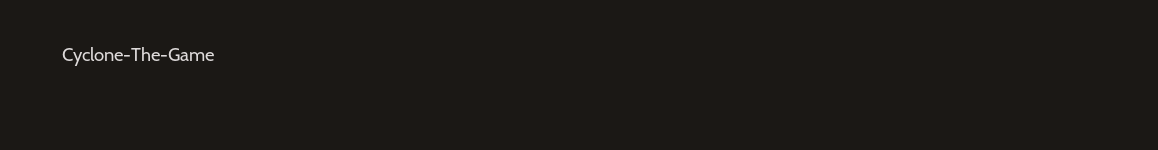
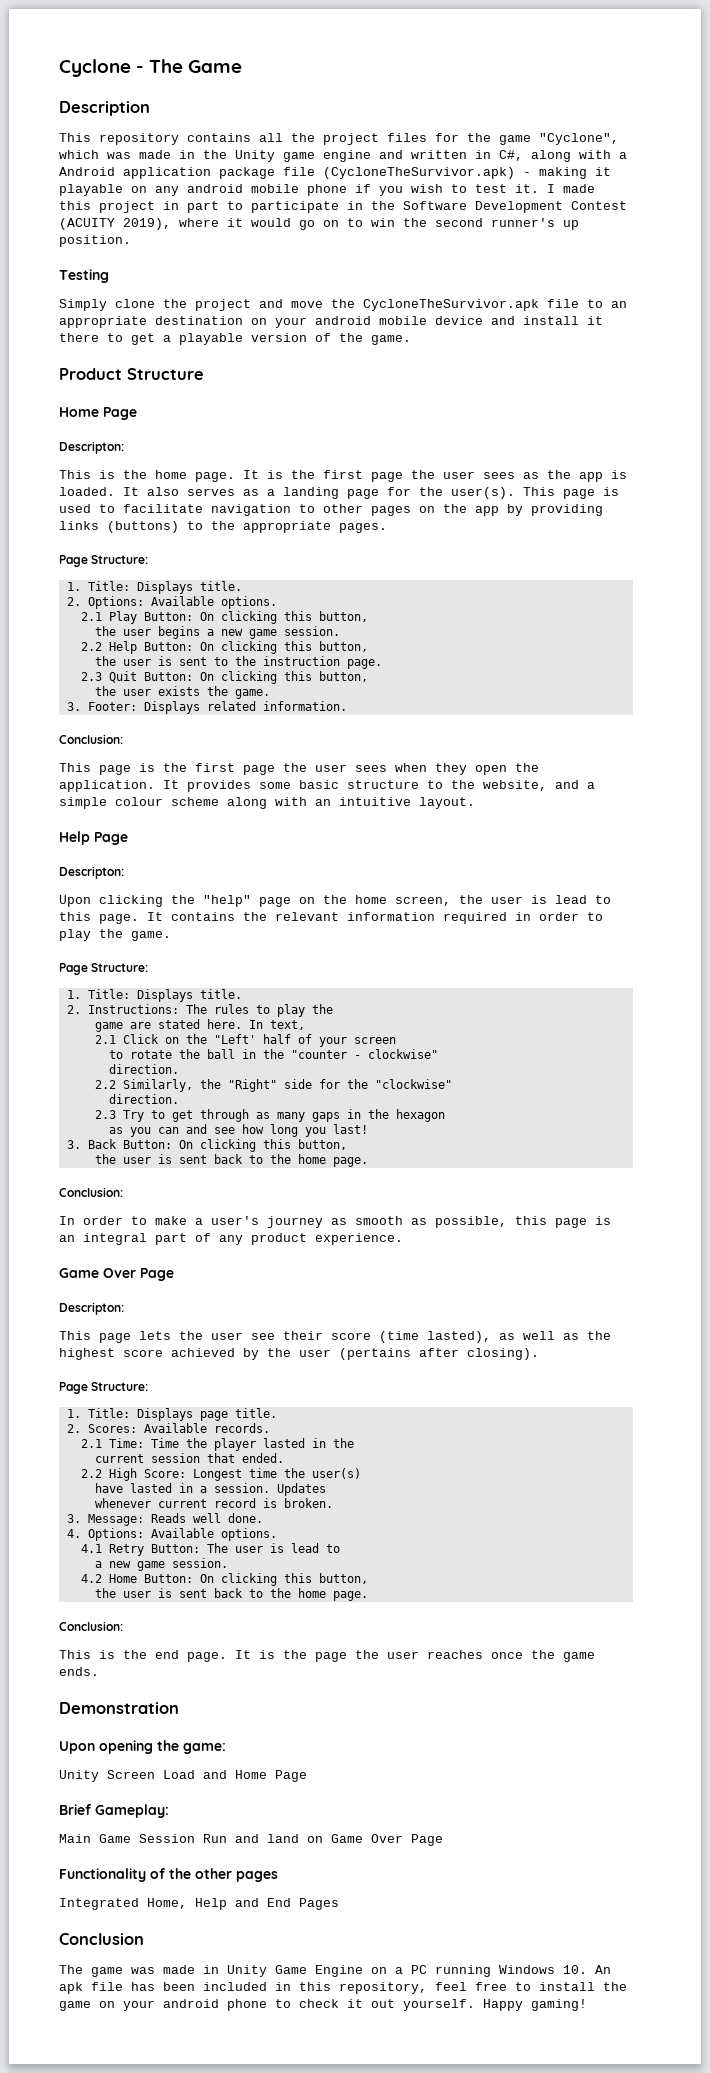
- Cyclone-The-Game
+ Cyclone - The Game
+ Description
+ This repository contains all the project files for the game "Cyclone", which was made in the Unity game engine and written in C#, along with a Android application package file (CycloneTheSurvivor.apk) - making it playable on any android mobile phone if you wish to test it. I made this project in part to participate in the Software Development Contest (ACUITY 2019), where it would go on to win the second runner's up position.
+ Testing
+ Simply clone the project and move the CycloneTheSurvivor.apk file to an appropriate destination on your android mobile device and install it there to get a playable version of the game.
+ Product Structure
+ Home Page
+ Descripton:
+ This is the home page. It is the first page the user sees as the app is loaded. It also serves as a landing page for the user(s). This page is used to facilitate navigation to other pages on the app by providing links (buttons) to the appropriate pages.
+ Page Structure:
+ 1. Title: Displays title.
+ 2. Options: Available options.
+ 2.1 Play Button: On clicking this button,
+ the user begins a new game session.
+ 2.2 Help Button: On clicking this button,
+ the user is sent to the instruction page.
+ 2.3 Quit Button: On clicking this button,
+ the user exists the game.
+ 3. Footer: Displays related information.
+ Conclusion:
+ This page is the first page the user sees when they open the application. It provides some basic structure to the website, and a simple colour scheme along with an intuitive layout.
+ Help Page
+ Descripton:
+ Upon clicking the "help" page on the home screen, the user is lead to this page. It contains the relevant information required in order to play the game.
+ Page Structure:
+ 1. Title: Displays title.
+ 2. Instructions: The rules to play the
+ game are stated here. In text,
+ 2.1 Click on the "Left' half of your screen
+ to rotate the ball in the "counter - clockwise"
+ direction.
+ 2.2 Similarly, the "Right" side for the "clockwise"
+ direction.
+ 2.3 Try to get through as many gaps in the hexagon
+ as you can and see how long you last!
+ 3. Back Button: On clicking this button,
+ the user is sent back to the home page.
+ Conclusion:
+ In order to make a user's journey as smooth as possible, this page is an integral part of any product experience.
+ Game Over Page
+ Descripton:
+ This page lets the user see their score (time lasted), as well as the highest score achieved by the user (pertains after closing).
+ Page Structure:
+ 1. Title: Displays page title.
+ 2. Scores: Available records.
+ 2.1 Time: Time the player lasted in the
+ current session that ended.
+ 2.2 High Score: Longest time the user(s)
+ have lasted in a session. Updates
+ whenever current record is broken.
+ 3. Message: Reads well done.
+ 4. Options: Available options.
+ 4.1 Retry Button: The user is lead to
+ a new game session.
+ 4.2 Home Button: On clicking this button,
+ the user is sent back to the home page.
+ Conclusion:
+ This is the end page. It is the page the user reaches once the game ends.
+ Demonstration
+ Upon opening the game:
+ Unity Screen Load and Home Page
+ Brief Gameplay:
+ Main Game Session Run and land on Game Over Page
+ Functionality of the other pages
+ Integrated Home, Help and End Pages
+ Conclusion
+ The game was made in Unity Game Engine on a PC running Windows 10. An apk file has been included in this repository, feel free to install the game on your android phone to check it out yourself. Happy gaming!

